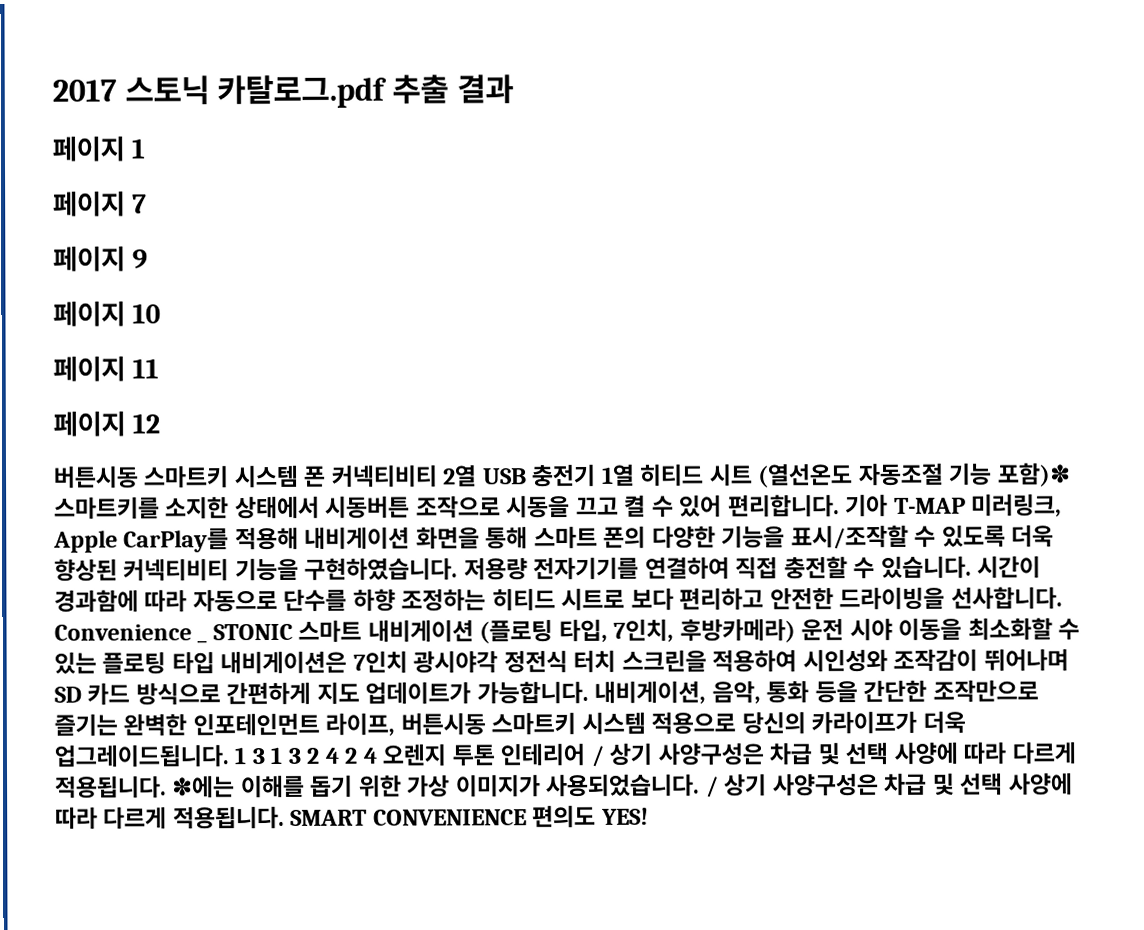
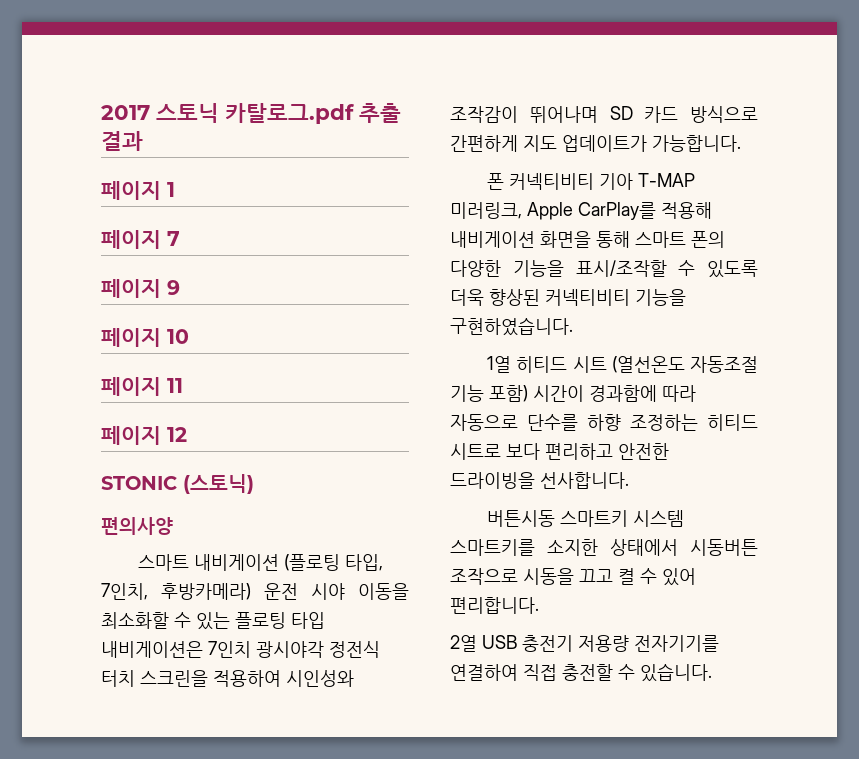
- 버튼시동 스마트키 시스템 폰 커넥티비티 2열 USB 충전기 1열 히티드 시트 (열선온도 자동조절 기능 포함)✽ 스마트키를 소지한 상태에서 시동버튼 조작으로 시동을 끄고 켤 수 있어 편리합니다. 기아 T-MAP 미러링크, Apple CarPlay를 적용해 내비게이션 화면을 통해 스마트 폰의 다양한 기능을 표시/조작할 수 있도록 더욱 향상된 커넥티비티 기능을 구현하였습니다. 저용량 전자기기를 연결하여 직접 충전할 수 있습니다. 시간이 경과함에 따라 자동으로 단수를 하향 조정하는 히티드 시트로 보다 편리하고 안전한 드라이빙을 선사합니다. Convenience _ STONIC 스마트 내비게이션 (플로팅 타입, 7인치, 후방카메라) 운전 시야 이동을 최소화할 수 있는 플로팅 타입 내비게이션은 7인치 광시야각 정전식 터치 스크린을 적용하여 시인성와 조작감이 뛰어나며 SD 카드 방식으로 간편하게 지도 업데이트가 가능합니다. 내비게이션, 음악, 통화 등을 간단한 조작만으로 즐기는 완벽한 인포테인먼트 라이프, 버튼시동 스마트키 시스템 적용으로 당신의 카라이프가 더욱 업그레이드됩니다. 1 3 1 3 2 4 2 4 오렌지 투톤 인테리어 / 상기 사양구성은 차급 및 선택 사양에 따라 다르게 적용됩니다. ✽에는 이해를 돕기 위한 가상 이미지가 사용되었습니다. / 상기 사양구성은 차급 및 선택 사양에 따라 다르게 적용됩니다. SMART CONVENIENCE 편의도 YES!
+ STONIC (스토닉)
+ 편의사양
+ 스마트 내비게이션 (플로팅 타입, 7인치, 후방카메라) 운전 시야 이동을 최소화할 수 있는 플로팅 타입 내비게이션은 7인치 광시야각 정전식 터치 스크린을 적용하여 시인성와 조작감이 뛰어나며 SD 카드 방식으로 간편하게 지도 업데이트가 가능합니다.
+ 폰 커넥티비티 기아 T-MAP 미러링크, Apple CarPlay를 적용해 내비게이션 화면을 통해 스마트 폰의 다양한 기능을 표시/조작할 수 있도록 더욱 향상된 커넥티비티 기능을 구현하였습니다.
+ 1열 히티드 시트 (열선온도 자동조절 기능 포함) 시간이 경과함에 따라 자동으로 단수를 하향 조정하는 히티드 시트로 보다 편리하고 안전한 드라이빙을 선사합니다.
+ 버튼시동 스마트키 시스템 스마트키를 소지한 상태에서 시동버튼 조작으로 시동을 끄고 켤 수 있어 편리합니다.
+ 2열 USB 충전기 저용량 전자기기를 연결하여 직접 충전할 수 있습니다.

